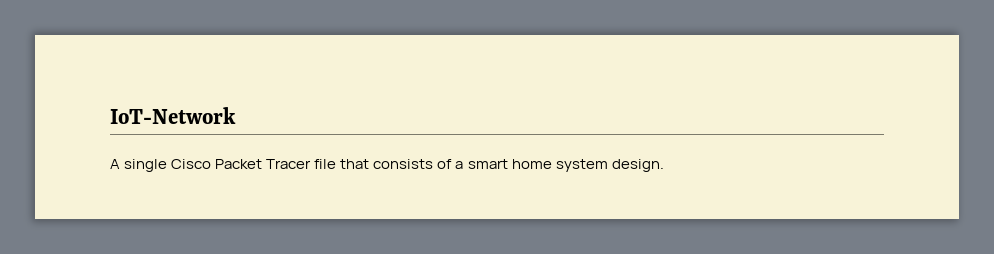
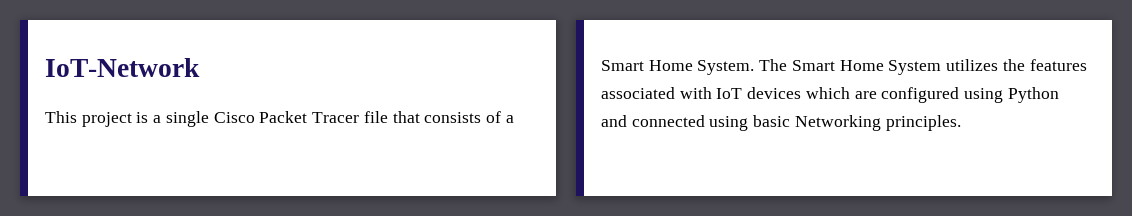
- A single Cisco Packet Tracer file that consists of a smart home system design.
+ This project is a single Cisco Packet Tracer file that consists of a Smart Home System. The Smart Home System utilizes the features associated with IoT devices which are configured using Python and connected using basic Networking principles.

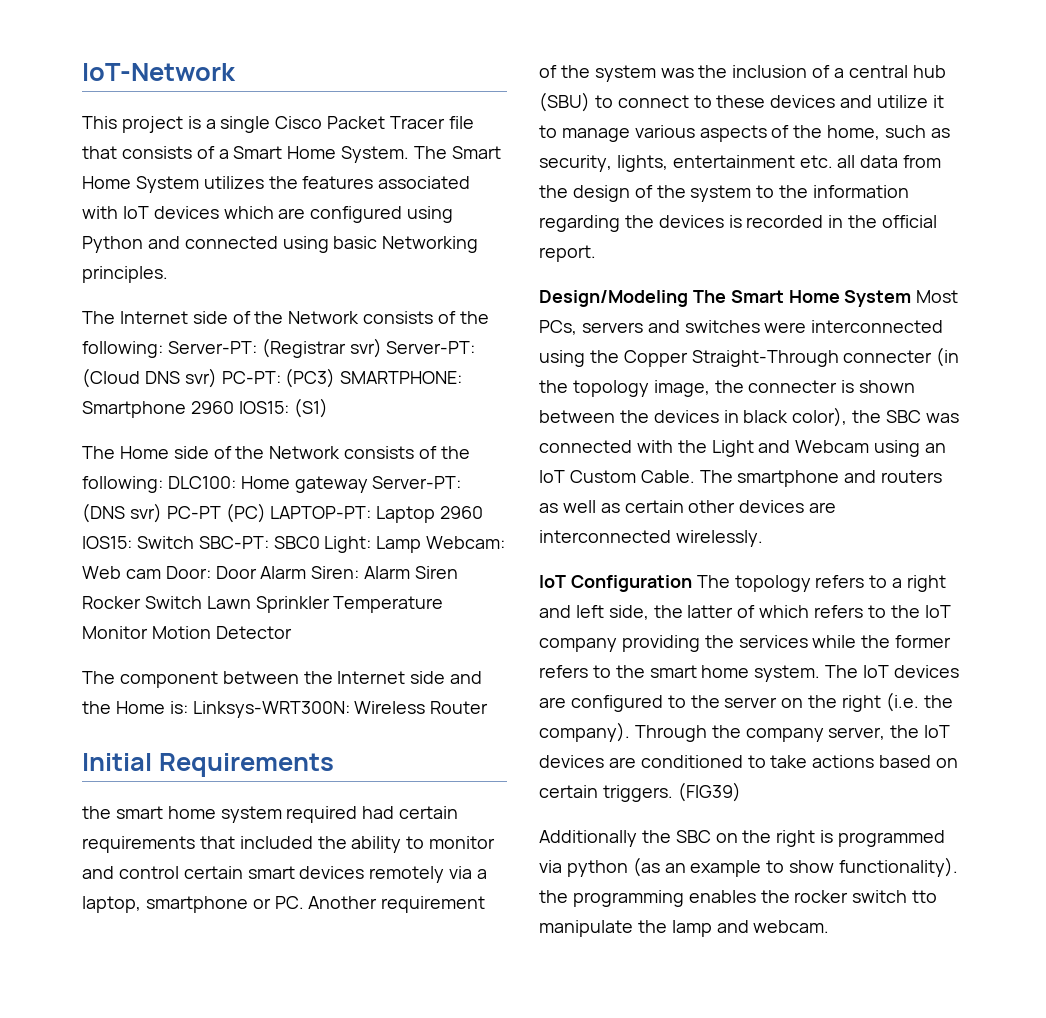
+ The Internet side of the Network consists of the following: Server-PT: (Registrar svr) Server-PT: (Cloud DNS svr) PC-PT: (PC3) SMARTPHONE: Smartphone 2960 IOS15: (S1)
+ The Home side of the Network consists of the following: DLC100: Home gateway Server-PT: (DNS svr) PC-PT (PC) LAPTOP-PT: Laptop 2960 IOS15: Switch SBC-PT: SBC0 Light: Lamp Webcam: Web cam Door: Door Alarm Siren: Alarm Siren Rocker Switch Lawn Sprinkler Temperature Monitor Motion Detector
+ The component between the Internet side and the Home is: Linksys-WRT300N: Wireless Router
+ Initial Requirements
+ the smart home system required had certain requirements that included the ability to monitor and control certain smart devices remotely via a laptop, smartphone or PC. Another requirement of the system was the inclusion of a central hub (SBU) to connect to these devices and utilize it to manage various aspects of the home, such as security, lights, entertainment etc. all data from the design of the system to the information regarding the devices is recorded in the official report.
+ Design/Modeling The Smart Home System Most PCs, servers and switches were interconnected using the Copper Straight-Through connecter (in the topology image, the connecter is shown between the devices in black color), the SBC was connected with the Light and Webcam using an IoT Custom Cable. The smartphone and routers as well as certain other devices are interconnected wirelessly.
+ IoT Configuration The topology refers to a right and left side, the latter of which refers to the IoT company providing the services while the former refers to the smart home system. The IoT devices are configured to the server on the right (i.e. the company). Through the company server, the IoT devices are conditioned to take actions based on certain triggers. (FIG39)
+ Additionally the SBC on the right is programmed via python (as an example to show functionality). the programming enables the rocker switch tto manipulate the lamp and webcam.

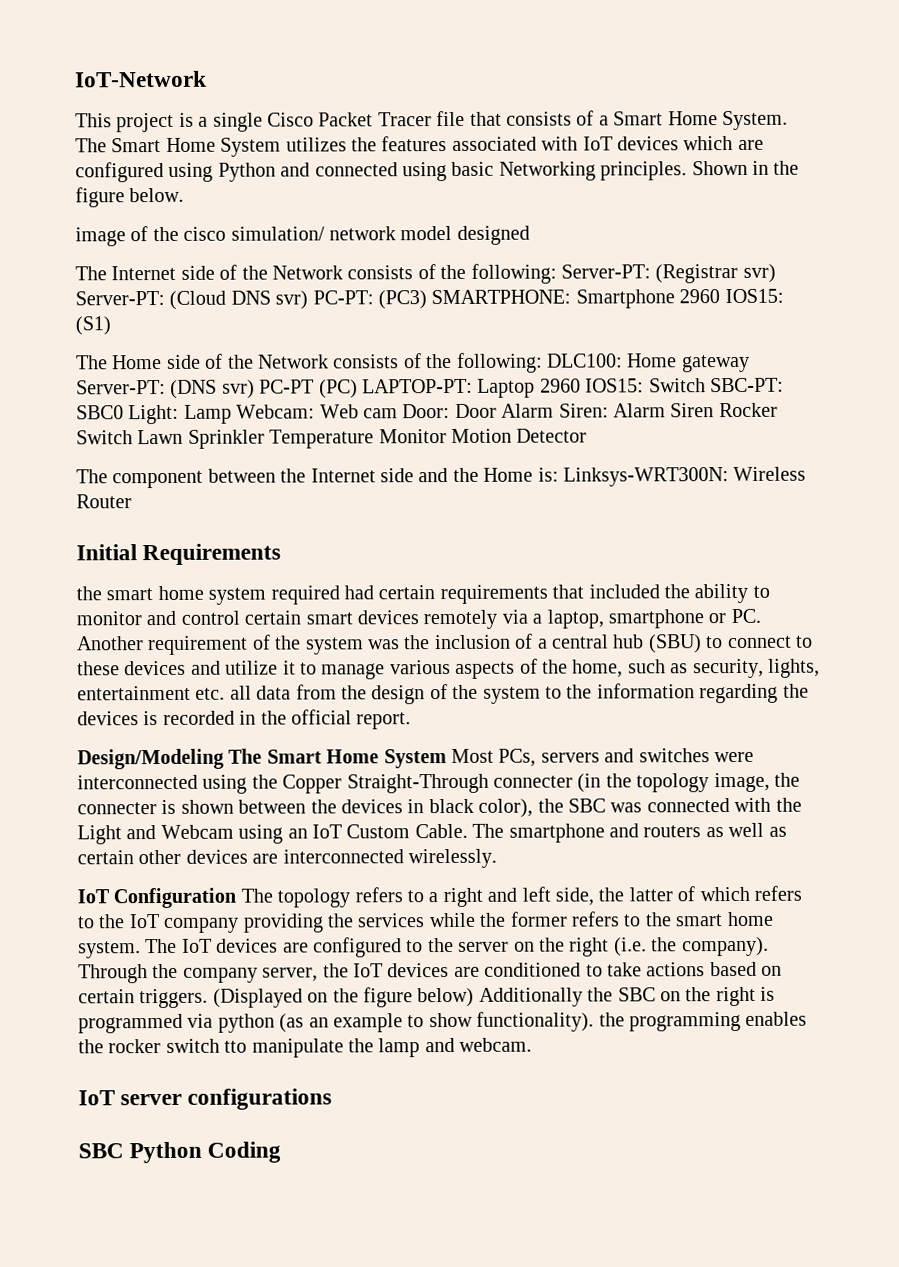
+ Shown in the figure below.
+ image of the cisco simulation/ network model designed
- (FIG39)
- Additionally the SBC on the right is programmed via python (as an example to show functionality). the programming enables the rocker switch tto manipulate the lamp and webcam.
+ (Displayed on the figure below) Additionally the SBC on the right is programmed via python (as an example to show functionality). the programming enables the rocker switch tto manipulate the lamp and webcam.
+ IoT server configurations
+ SBC Python Coding

